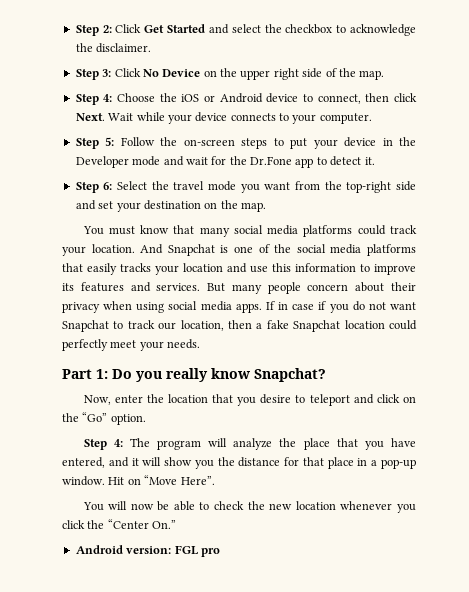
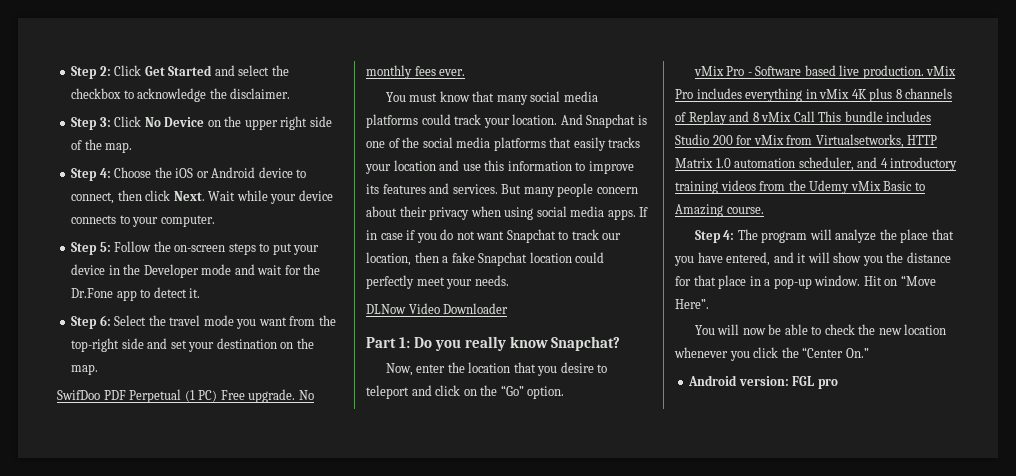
+ SwifDoo PDF Perpetual (1 PC) Free upgrade. No monthly fees ever.
+ DLNow Video Downloader
+ vMix Pro - Software based live production. vMix Pro includes everything in vMix 4K plus 8 channels of Replay and 8 vMix Call This bundle includes Studio 200 for vMix from Virtualsetworks, HTTP Matrix 1.0 automation scheduler, and 4 introductory training videos from the Udemy vMix Basic to Amazing course.

